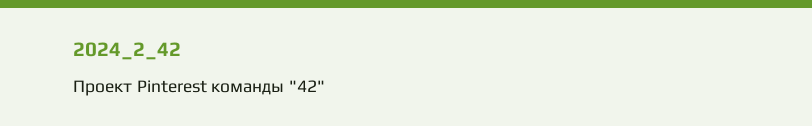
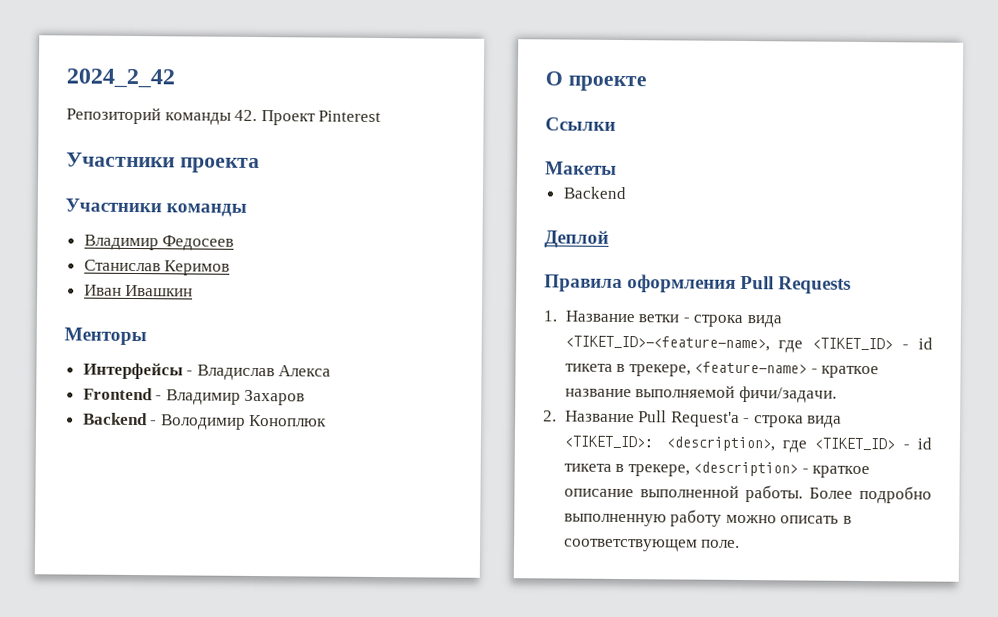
- Проект Pinterest команды "42"
+ Репозиторий команды 42. Проект Pinterest
+ Участники проекта
+ Участники команды
+ Владимир Федосеев
+ Станислав Керимов
+ Иван Ивашкин
+ Менторы
+ Интерфейсы - Владислав Алекса
+ Frontend - Владимир Захаров
+ Backend - Володимир Коноплюк
+ О проекте
+ Ссылки
+ Макеты
+ Backend
+ Деплой
+ Правила оформления Pull Requests
+ 1. Название ветки - строка вида <TIKET_ID>-<feature-name>, где <TIKET_ID> - id тикета в трекере, <feature-name> - краткое название выполняемой фичи/задачи.
+ 2. Название Pull Request'а - строка вида <TIKET_ID>: <description>, где <TIKET_ID> - id тикета в трекере, <description> - краткое описание выполненной работы. Более подробно выполненную работу можно описать в соответствующем поле.

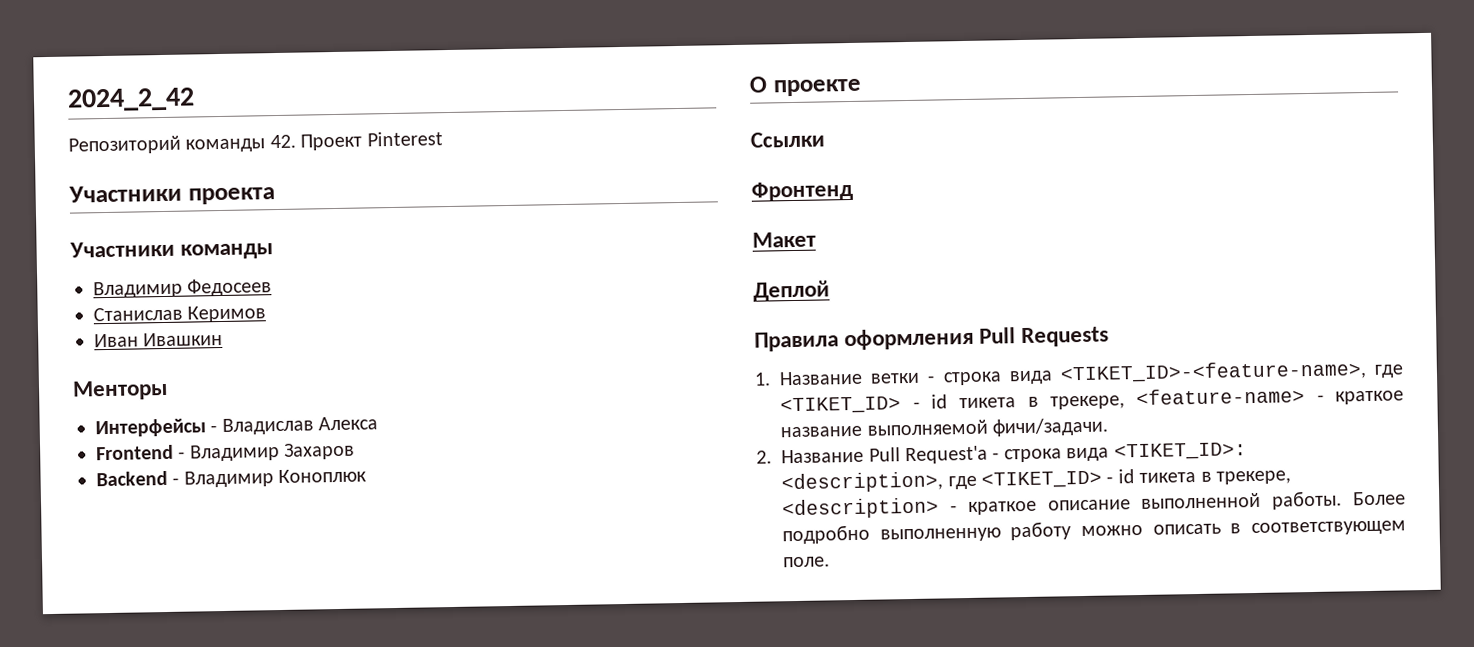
- Backend - Володимир Коноплюк
+ Backend - Владимир Коноплюк
- Макеты
- Backend
+ Фронтенд
+ Макет

